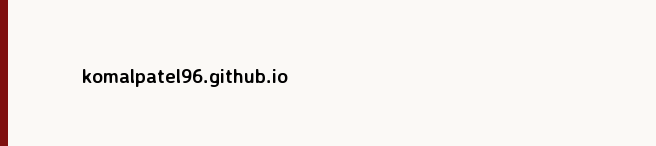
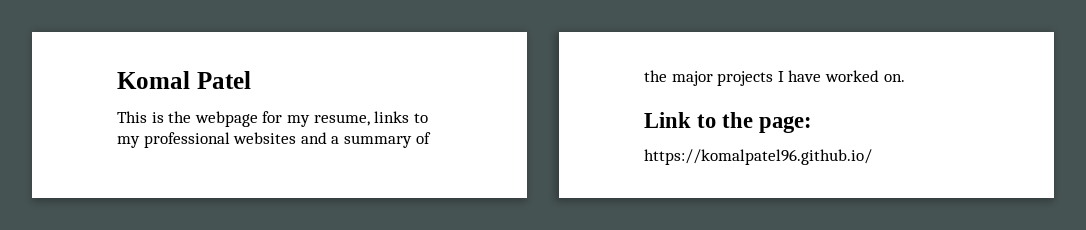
- komalpatel96.github.io
+ Komal Patel
+ This is the webpage for my resume, links to my professional websites and a summary of the major projects I have worked on.
+ Link to the page:
+ https://komalpatel96.github.io/

